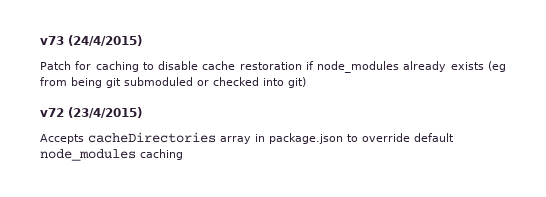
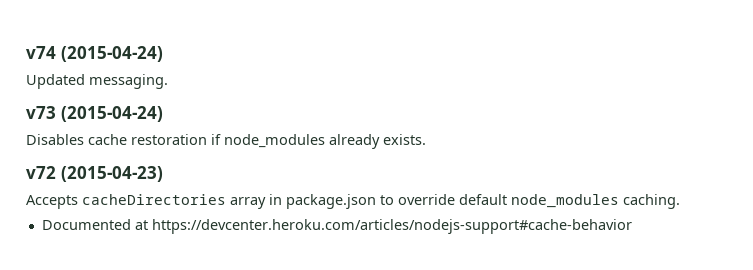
- v73 (24/4/2015)
- Patch for caching to disable cache restoration if node_modules already exists (eg from being git submoduled or checked into git)
+ v74 (2015-04-24)
+ Updated messaging.
+ v73 (2015-04-24)
+ Disables cache restoration if node_modules already exists.
- v72 (23/4/2015)
+ v72 (2015-04-23)
- Accepts cacheDirectories array in package.json to override default node_modules caching
+ Accepts cacheDirectories array in package.json to override default node_modules caching.
+ Documented at https://devcenter.heroku.com/articles/nodejs-support#cache-behavior

